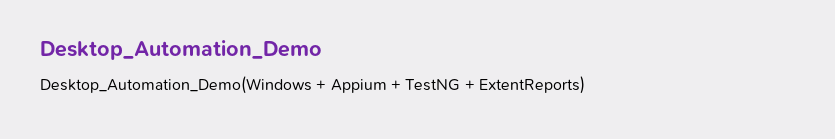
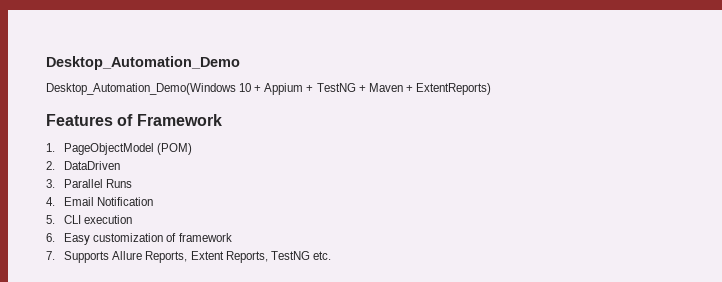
- Desktop_Automation_Demo(Windows + Appium + TestNG + ExtentReports)
+ Desktop_Automation_Demo(Windows 10 + Appium + TestNG + Maven + ExtentReports)
+ Features of Framework
+ 1. PageObjectModel (POM)
+ 2. DataDriven
+ 3. Parallel Runs
+ 4. Email Notification
+ 5. CLI execution
+ 6. Easy customization of framework
+ 7. Supports Allure Reports, Extent Reports, TestNG etc.

